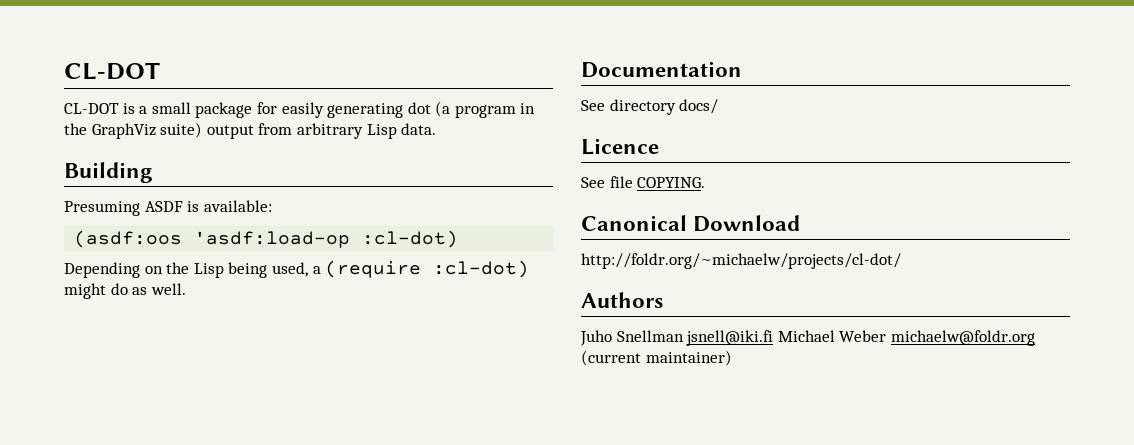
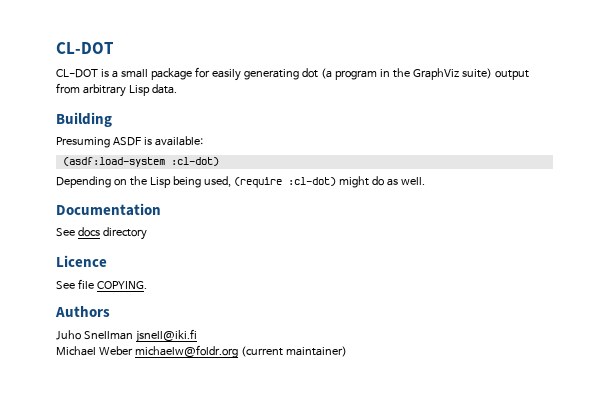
- (asdf:oos 'asdf:load-op :cl-dot)
+ (asdf:load-system :cl-dot)
- Depending on the Lisp being used, a (require :cl-dot) might do as well.
+ Depending on the Lisp being used, (require :cl-dot) might do as well.
- See directory docs/
+ See docs directory
- Canonical Download
- http://foldr.org/~michaelw/projects/cl-dot/
- Juho Snellman jsnell@iki.fi Michael Weber michaelw@foldr.org (current maintainer)
+ Juho Snellman jsnell@iki.fi
+ Michael Weber michaelw@foldr.org (current maintainer)

